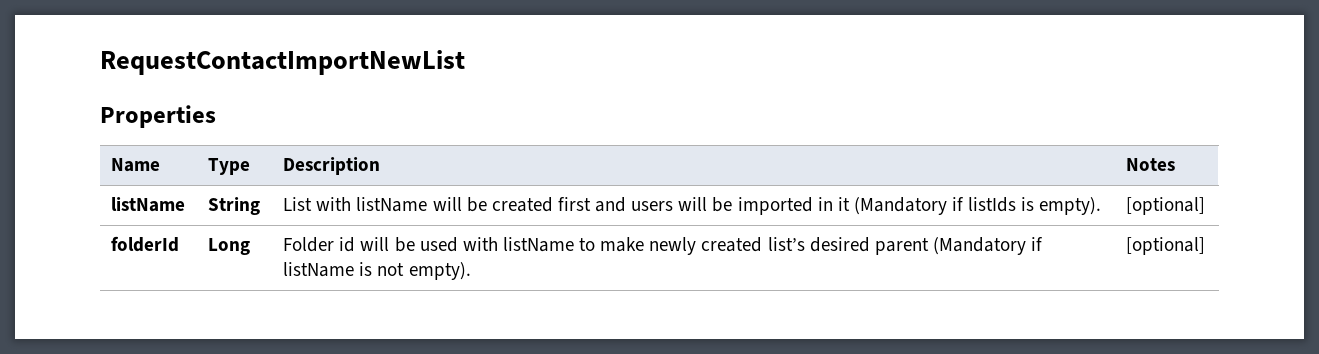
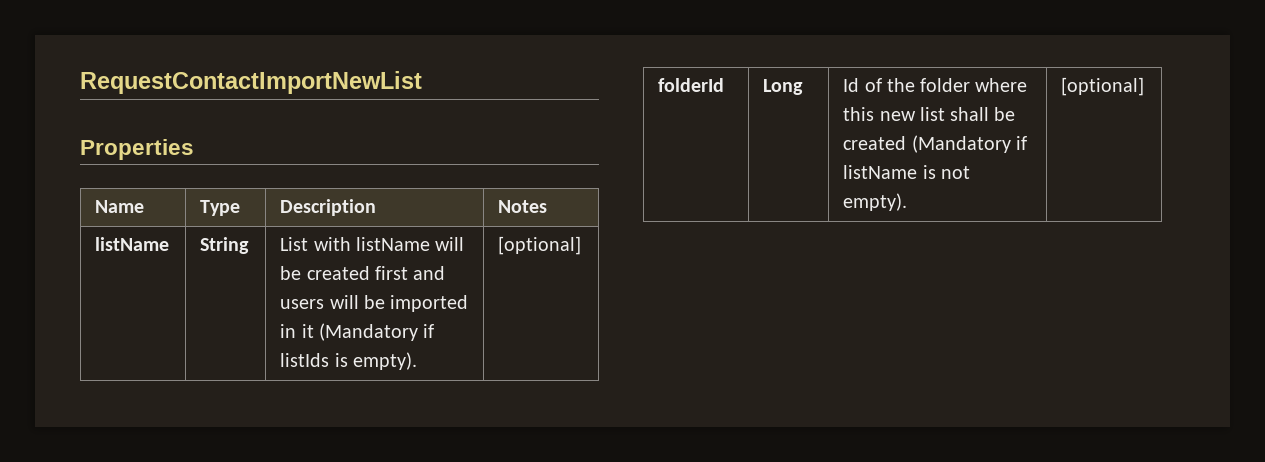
- folderId | Long | Folder id will be used with listName to make newly created list’s desired parent (Mandatory if listName is not empty). | [optional]
+ folderId | Long | Id of the folder where this new list shall be created (Mandatory if listName is not empty). | [optional]

